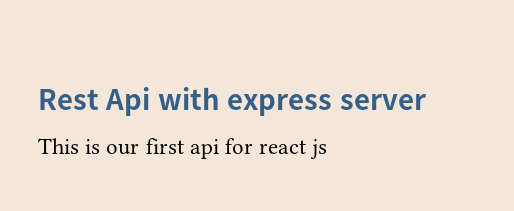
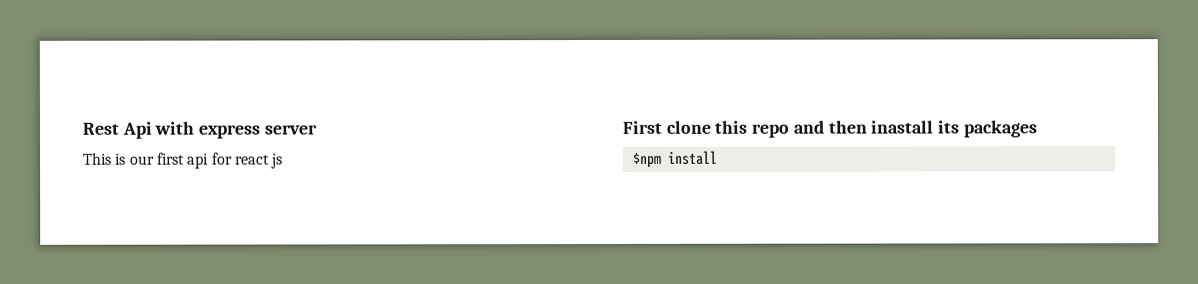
+ First clone this repo and then inastall its packages
+ $npm install

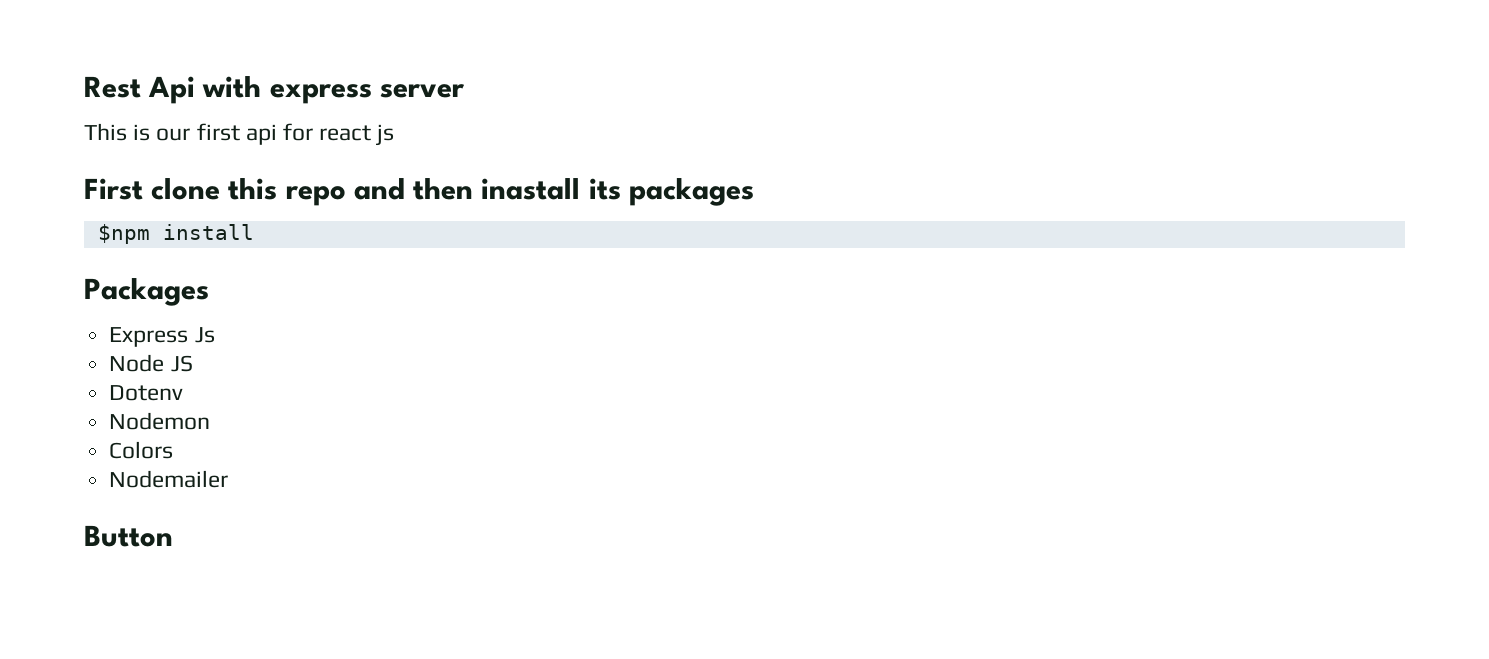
+ Packages
+ Express Js
+ Node JS
+ Dotenv
+ Nodemon
+ Colors
+ Nodemailer
+ Button

